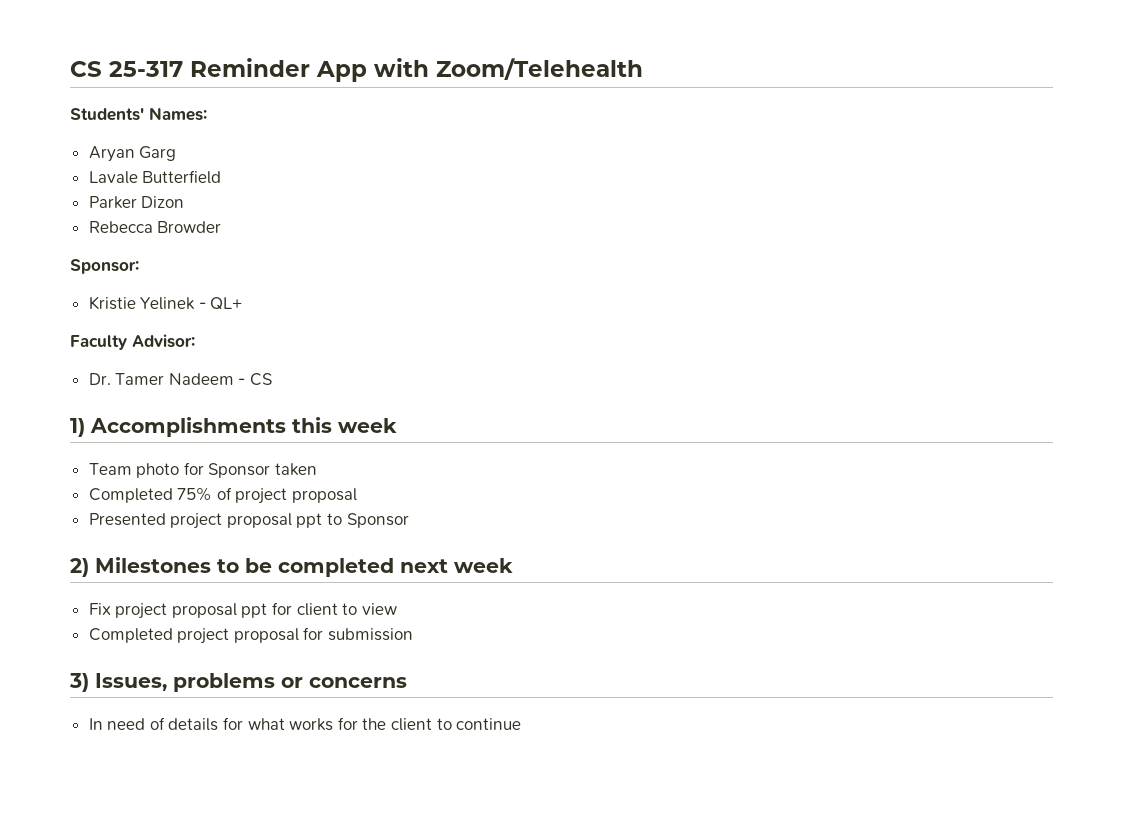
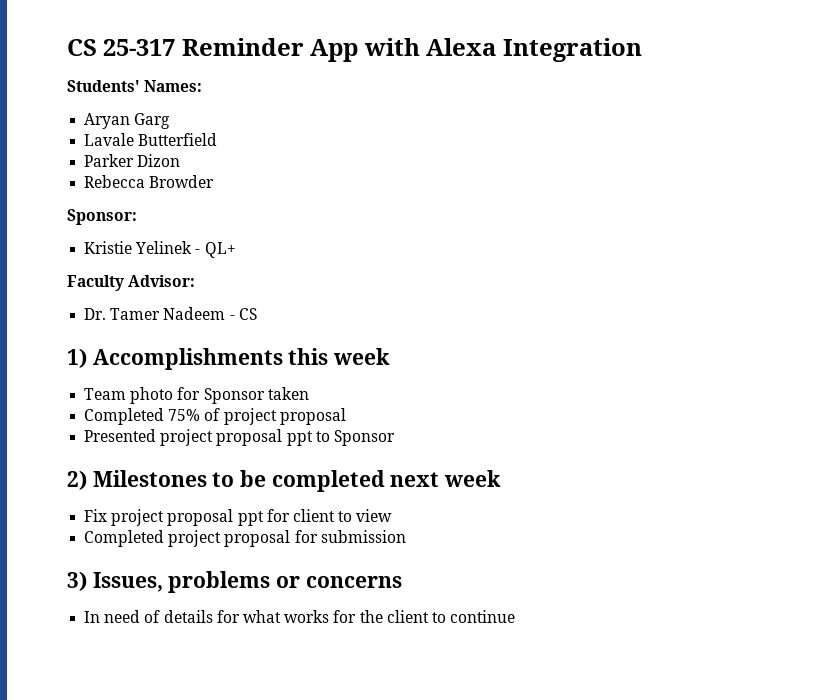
- CS 25-317 Reminder App with Zoom/Telehealth
+ CS 25-317 Reminder App with Alexa Integration

